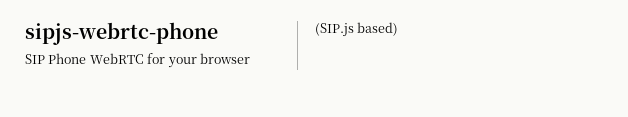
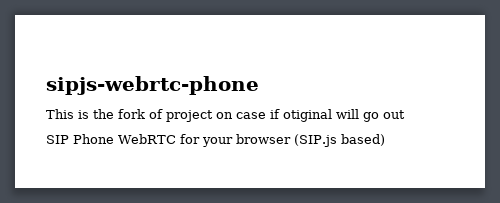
+ This is the fork of project on case if otiginal will go out

